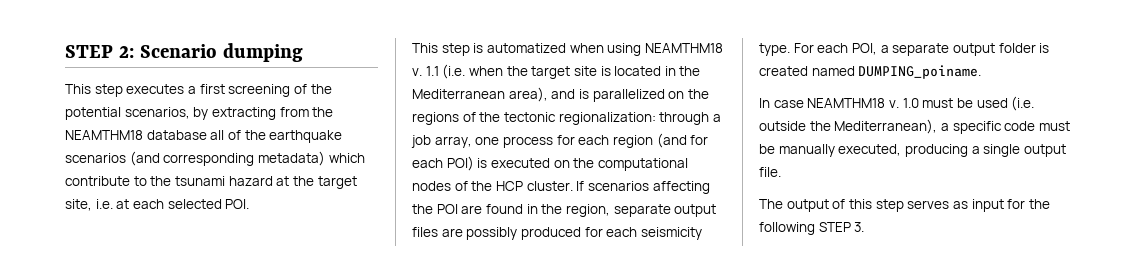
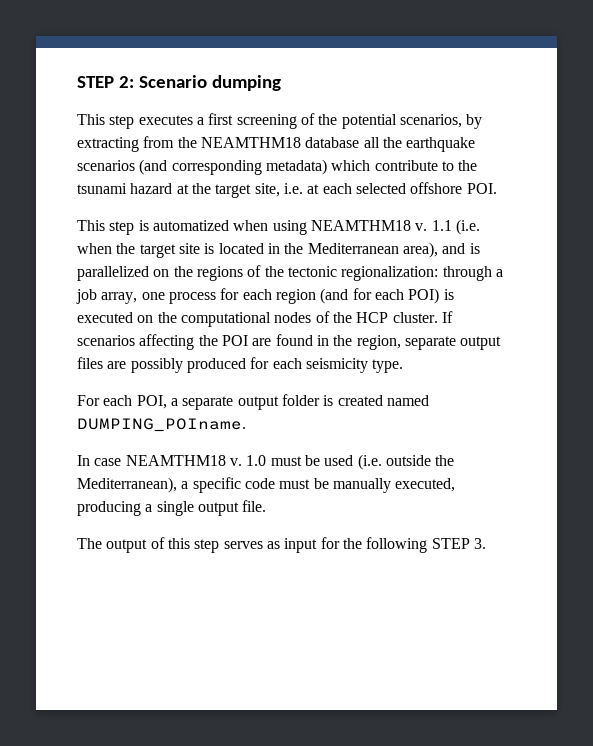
- This step executes a first screening of the potential scenarios, by extracting from the NEAMTHM18 database all of the earthquake scenarios (and corresponding metadata) which contribute to the tsunami hazard at the target site, i.e. at each selected POI.
+ This step executes a first screening of the potential scenarios, by extracting from the NEAMTHM18 database all the earthquake scenarios (and corresponding metadata) which contribute to the tsunami hazard at the target site, i.e. at each selected offshore POI.
- If scenarios affecting the POI are found in the region, separate output files are possibly produced for each seismicity type. For each POI, a separate output folder is created named DUMPING_poiname.
+ If scenarios affecting the POI are found in the region, separate output files are possibly produced for each seismicity type.
+ For each POI, a separate output folder is created named DUMPING_POIname.

